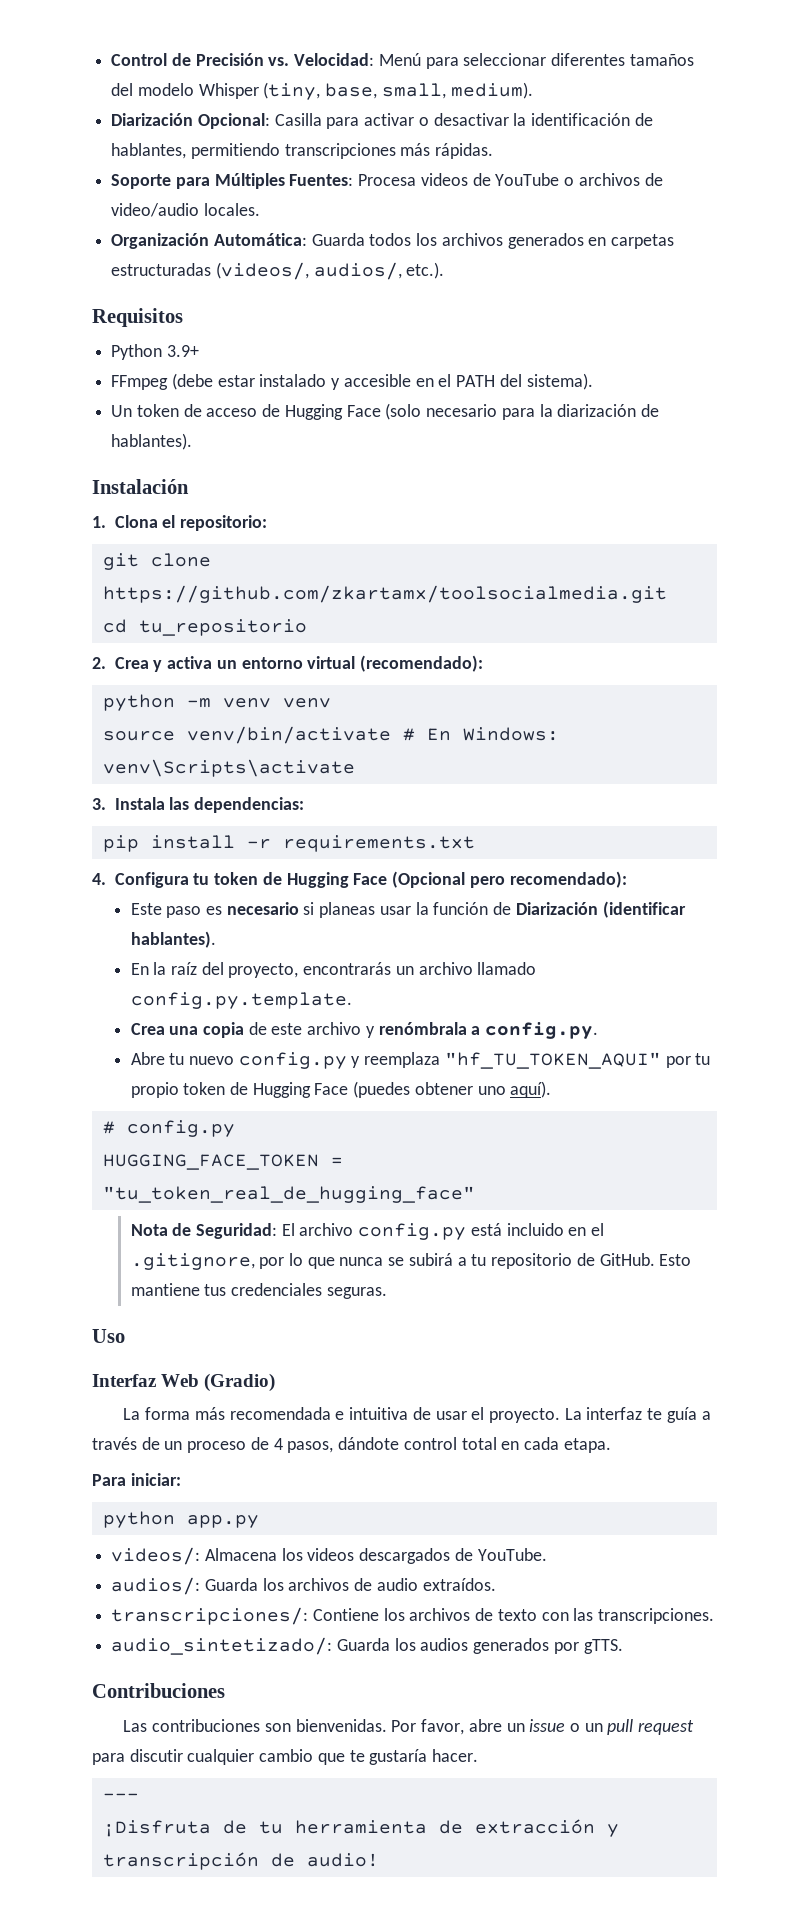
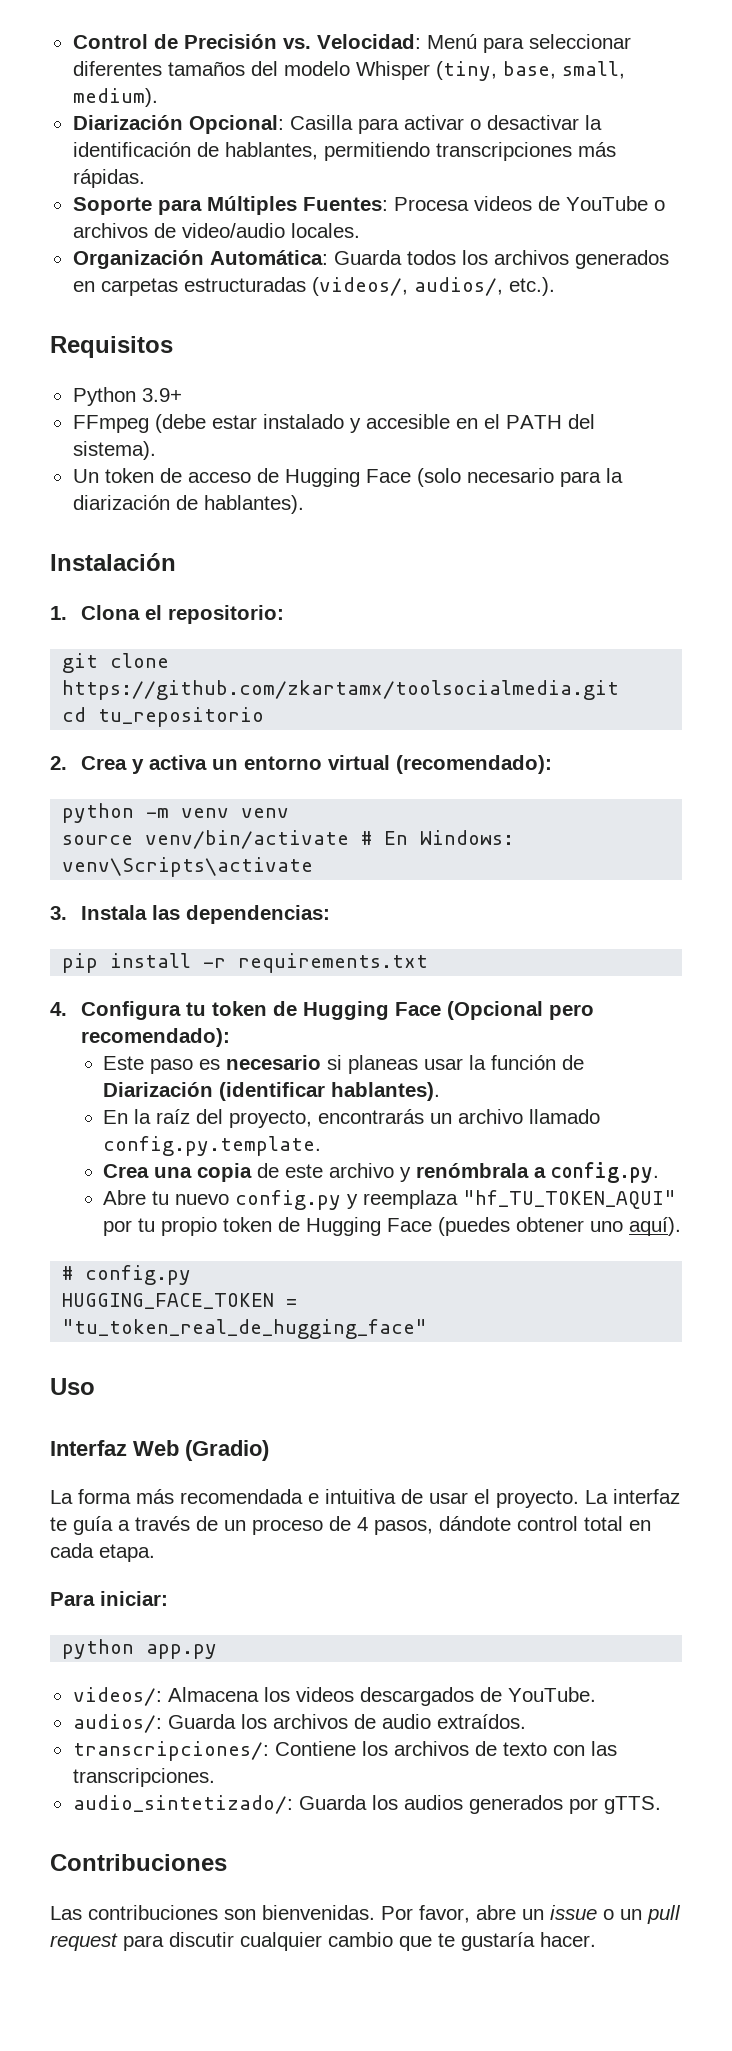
- Nota de Seguridad: El archivo config.py está incluido en el .gitignore, por lo que nunca se subirá a tu repositorio de GitHub. Esto mantiene tus credenciales seguras.
- ---
- ¡Disfruta de tu herramienta de extracción y transcripción de audio!

